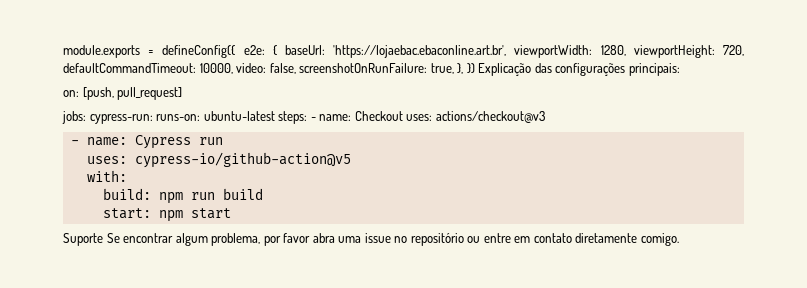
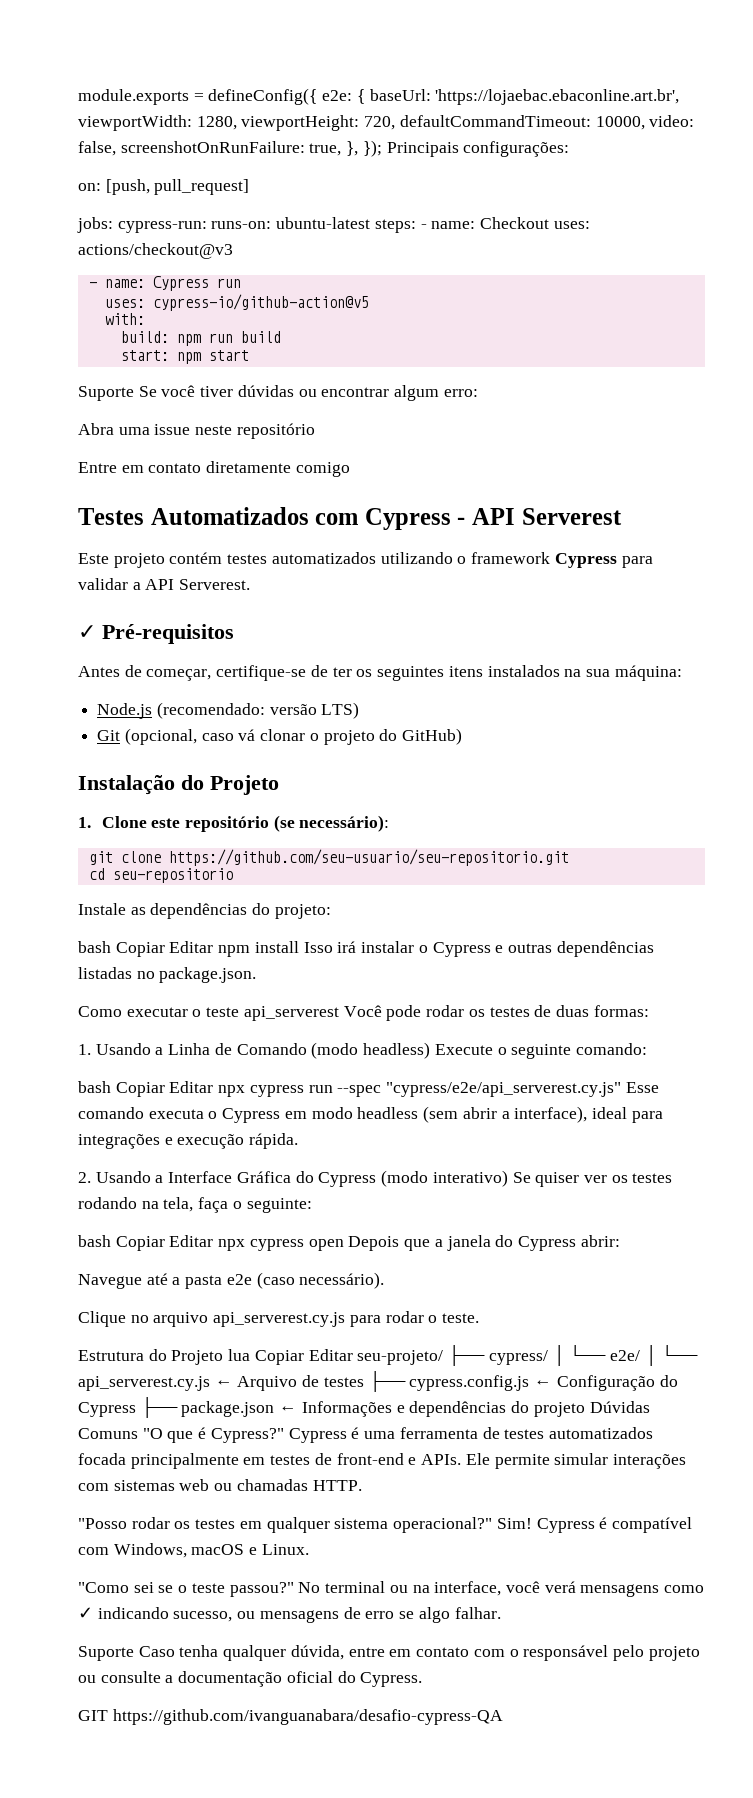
- module.exports = defineConfig({ e2e: { baseUrl: 'https://lojaebac.ebaconline.art.br', viewportWidth: 1280, viewportHeight: 720, defaultCommandTimeout: 10000, video: false, screenshotOnRunFailure: true, }, }) Explicação das configurações principais:
+ module.exports = defineConfig({ e2e: { baseUrl: 'https://lojaebac.ebaconline.art.br', viewportWidth: 1280, viewportHeight: 720, defaultCommandTimeout: 10000, video: false, screenshotOnRunFailure: true, }, }); Principais configurações:
- Suporte Se encontrar algum problema, por favor abra uma issue no repositório ou entre em contato diretamente comigo.
+ Suporte Se você tiver dúvidas ou encontrar algum erro:
+ Abra uma issue neste repositório
+ Entre em contato diretamente comigo
+ Testes Automatizados com Cypress - API Serverest
+ Este projeto contém testes automatizados utilizando o framework Cypress para validar a API Serverest.
+ ✓ Pré-requisitos
+ Antes de começar, certifique-se de ter os seguintes itens instalados na sua máquina:
+ Node.js (recomendado: versão LTS)
+ Git (opcional, caso vá clonar o projeto do GitHub)
+ Instalação do Projeto
+ 1. Clone este repositório (se necessário):
+ git clone https://github.com/seu-usuario/seu-repositorio.git
+ cd seu-repositorio
+ Instale as dependências do projeto:
+ bash Copiar Editar npm install Isso irá instalar o Cypress e outras dependências listadas no package.json.
+ Como executar o teste api_serverest Você pode rodar os testes de duas formas:
+ 1. Usando a Linha de Comando (modo headless) Execute o seguinte comando:
+ bash Copiar Editar npx cypress run --spec "cypress/e2e/api_serverest.cy.js" Esse comando executa o Cypress em modo headless (sem abrir a interface), ideal para integrações e execução rápida.
+ 2. Usando a Interface Gráfica do Cypress (modo interativo) Se quiser ver os testes rodando na tela, faça o seguinte:
+ bash Copiar Editar npx cypress open Depois que a janela do Cypress abrir:
+ Navegue até a pasta e2e (caso necessário).
+ Clique no arquivo api_serverest.cy.js para rodar o teste.
+ Estrutura do Projeto lua Copiar Editar seu-projeto/ ├── cypress/ │ └── e2e/ │ └── api_serverest.cy.js ← Arquivo de testes ├── cypress.config.js ← Configuração do Cypress ├── package.json ← Informações e dependências do projeto Dúvidas Comuns "O que é Cypress?" Cypress é uma ferramenta de testes automatizados focada principalmente em testes de front-end e APIs. Ele permite simular interações com sistemas web ou chamadas HTTP.
+ "Posso rodar os testes em qualquer sistema operacional?" Sim! Cypress é compatível com Windows, macOS e Linux.
+ "Como sei se o teste passou?" No terminal ou na interface, você verá mensagens como ✓ indicando sucesso, ou mensagens de erro se algo falhar.
+ Suporte Caso tenha qualquer dúvida, entre em contato com o responsável pelo projeto ou consulte a documentação oficial do Cypress.
+ GIT https://github.com/ivanguanabara/desafio-cypress-QA

